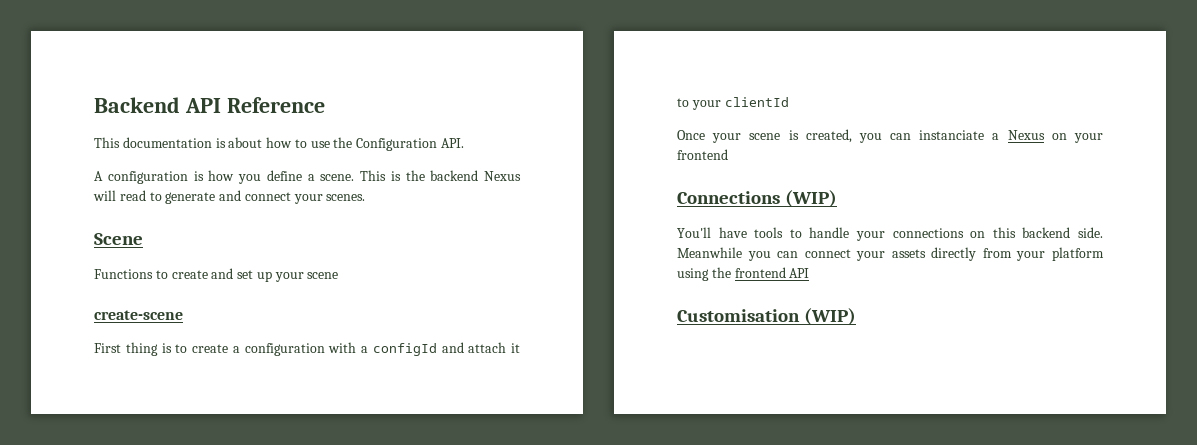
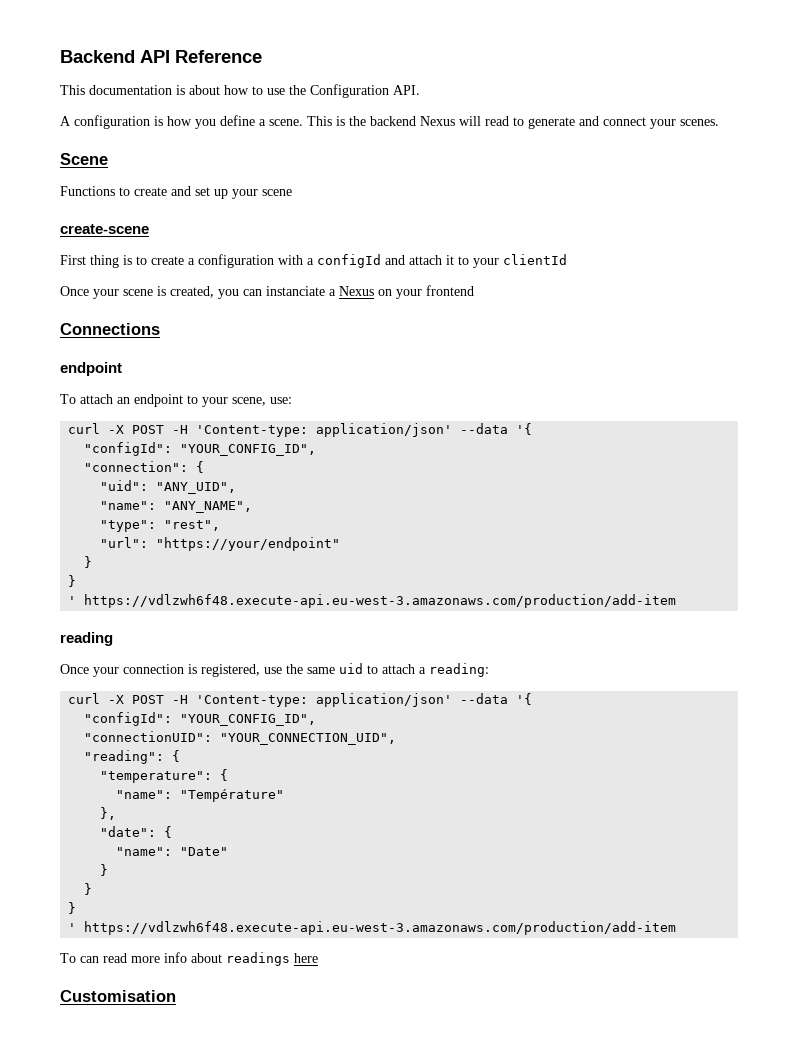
- Connections (WIP)
- You'll have tools to handle your connections on this backend side. Meanwhile you can connect your assets directly from your platform using the frontend API
+ Connections
+ endpoint
+ To attach an endpoint to your scene, use:
+ curl -X POST -H 'Content-type: application/json' --data '{
+ "configId": "YOUR_CONFIG_ID",
+ "connection": {
+ "uid": "ANY_UID",
+ "name": "ANY_NAME",
+ "type": "rest",
+ "url": "https://your/endpoint"
+ }
+ }
+ ' https://vdlzwh6f48.execute-api.eu-west-3.amazonaws.com/production/add-item
+ reading
+ Once your connection is registered, use the same uid to attach a reading:
+ curl -X POST -H 'Content-type: application/json' --data '{
+ "configId": "YOUR_CONFIG_ID",
+ "connectionUID": "YOUR_CONNECTION_UID",
+ "reading": {
+ "temperature": {
+ "name": "Température"
+ },
+ "date": {
+ "name": "Date"
+ }
+ }
+ }
+ ' https://vdlzwh6f48.execute-api.eu-west-3.amazonaws.com/production/add-item
+ To can read more info about readings here
- Customisation (WIP)
+ Customisation

